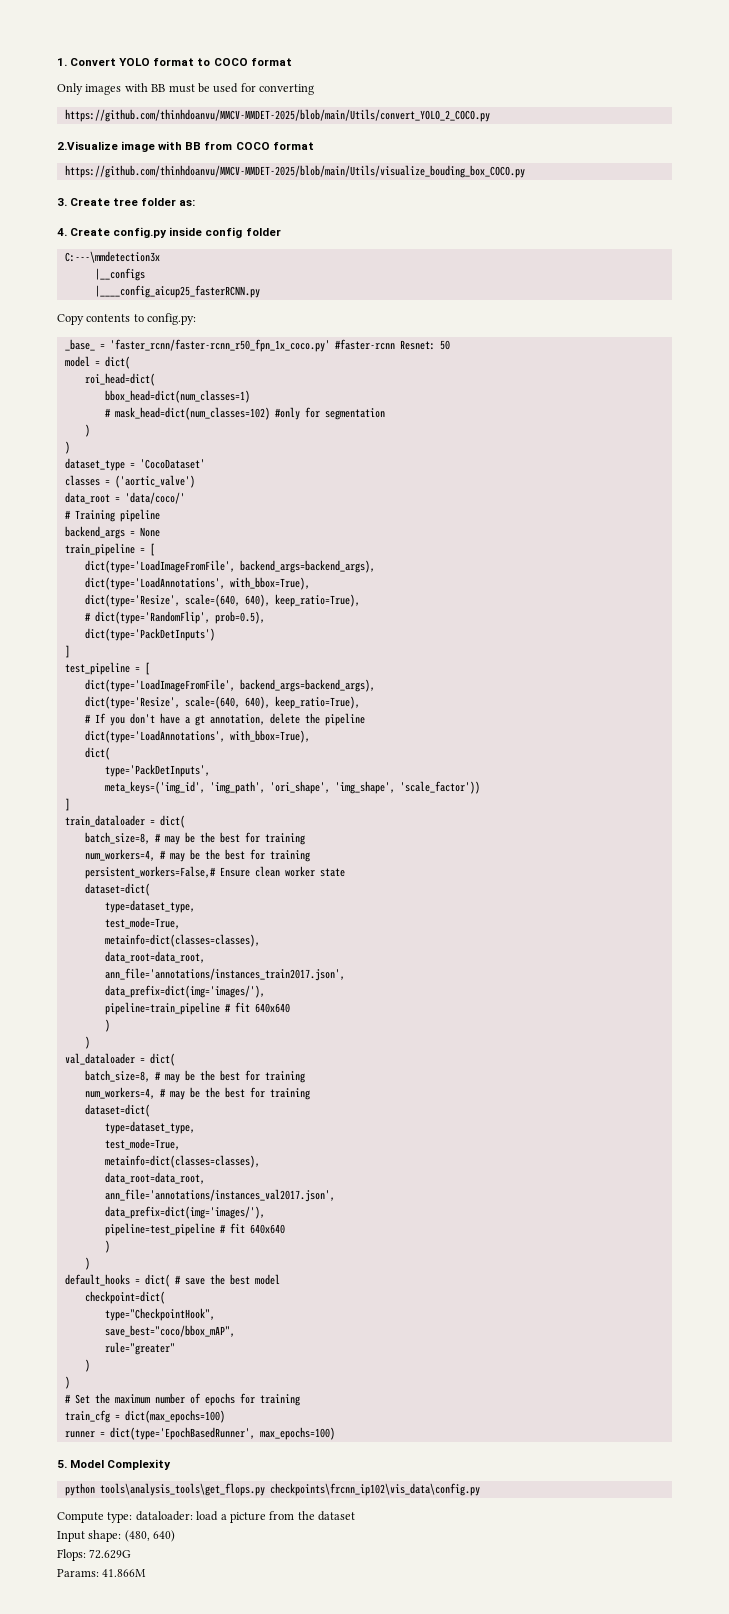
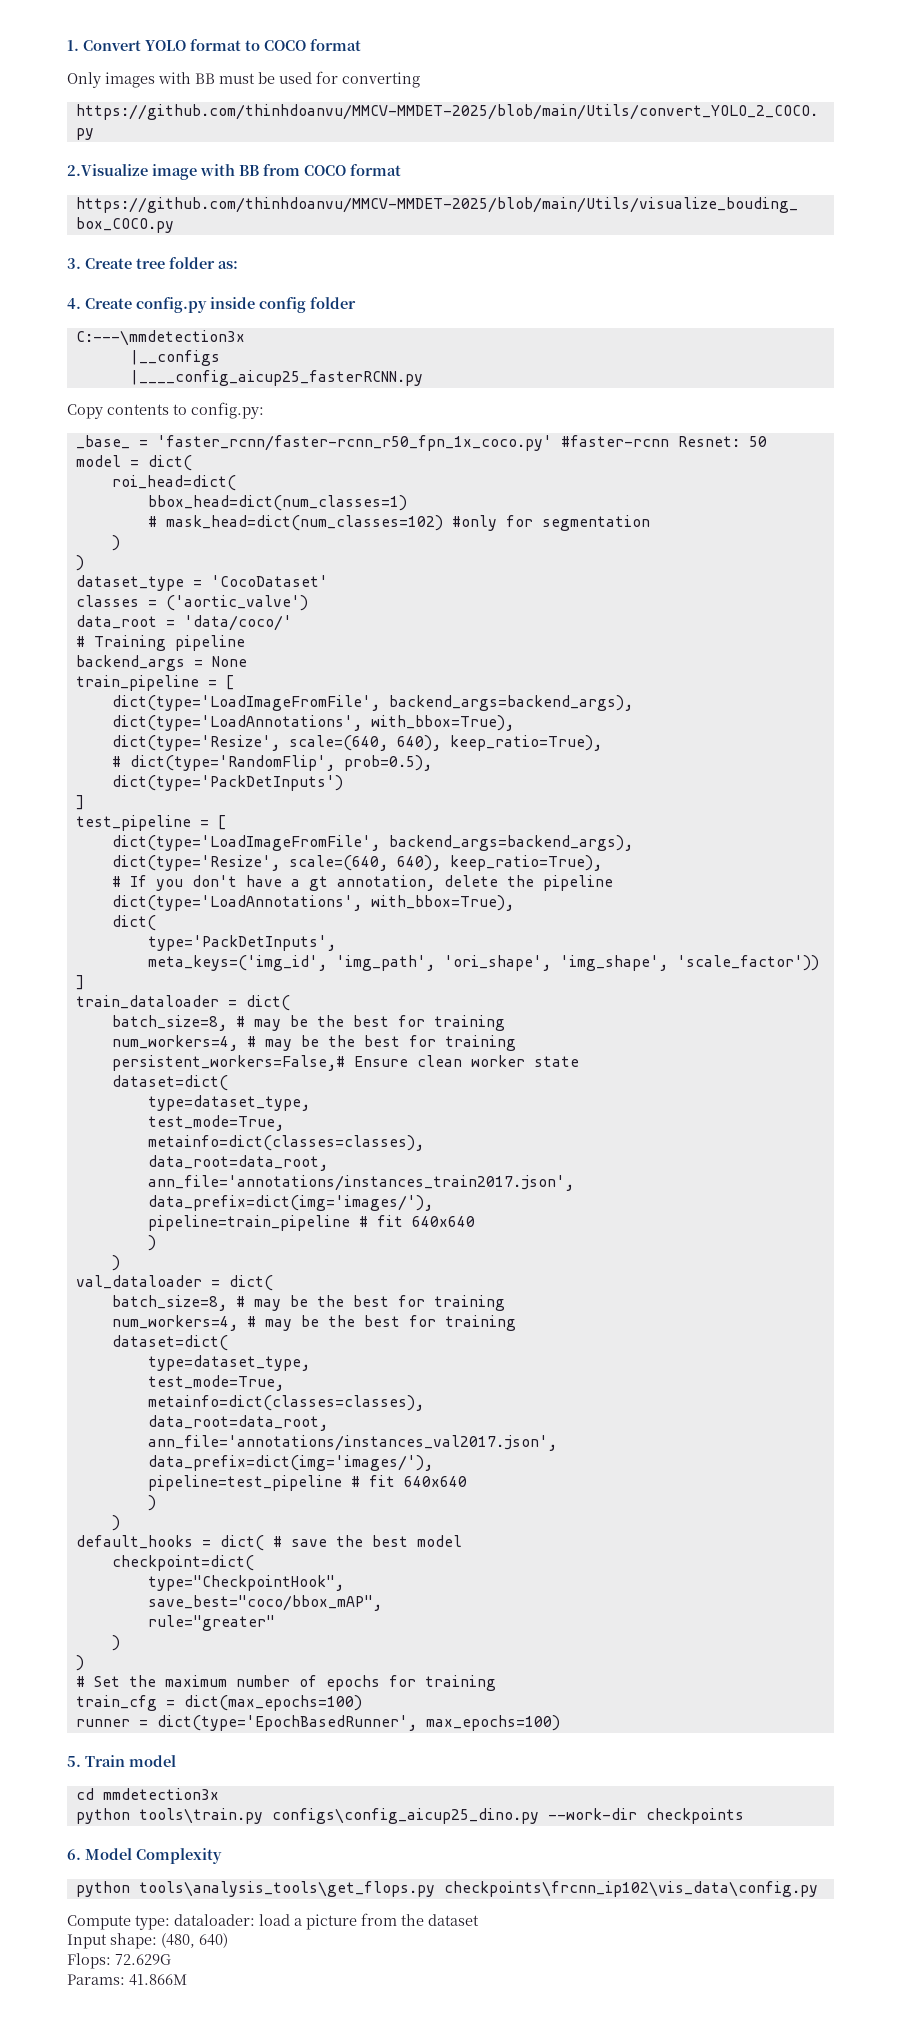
- 5. Model Complexity
+ 5. Train model
+ cd mmdetection3x
+ python tools\train.py configs\config_aicup25_dino.py --work-dir checkpoints
+ 6. Model Complexity

